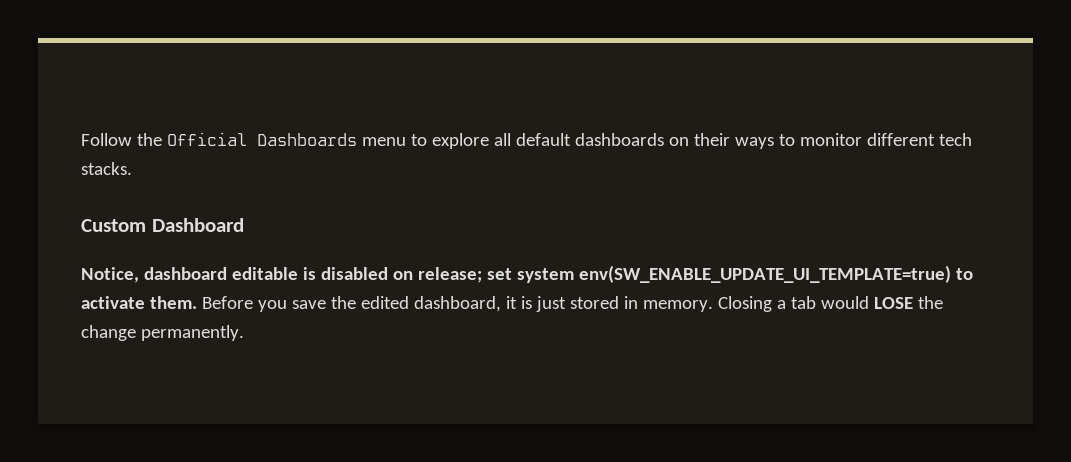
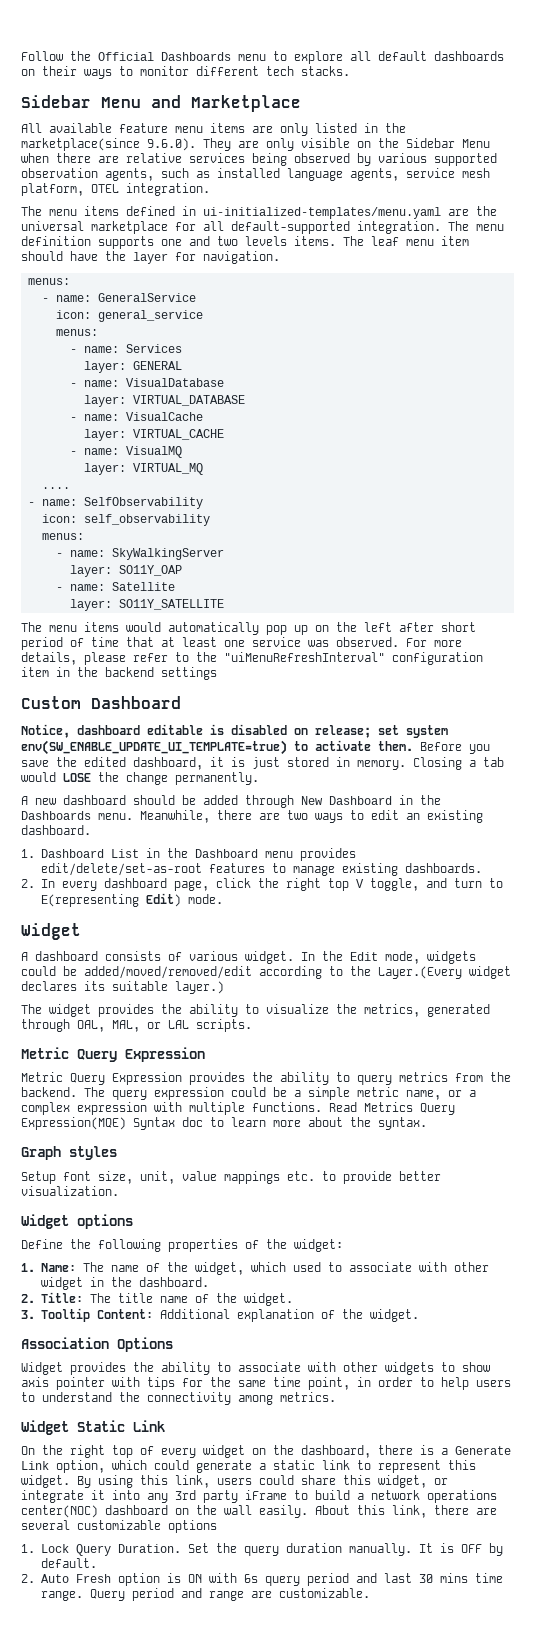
+ Sidebar Menu and Marketplace
+ All available feature menu items are only listed in the marketplace(since 9.6.0). They are only visible on the Sidebar Menu when there are relative services being observed by various supported observation agents, such as installed language agents, service mesh platform, OTEL integration.
+ The menu items defined in ui-initialized-templates/menu.yaml are the universal marketplace for all default-supported integration. The menu definition supports one and two levels items. The leaf menu item should have the layer for navigation.
+ menus:
+ - name: GeneralService
+ icon: general_service
+ menus:
+ - name: Services
+ layer: GENERAL
+ - name: VisualDatabase
+ layer: VIRTUAL_DATABASE
+ - name: VisualCache
+ layer: VIRTUAL_CACHE
+ - name: VisualMQ
+ layer: VIRTUAL_MQ
+ ....
+ - name: SelfObservability
+ icon: self_observability
+ menus:
+ - name: SkyWalkingServer
+ layer: SO11Y_OAP
+ - name: Satellite
+ layer: SO11Y_SATELLITE
+ The menu items would automatically pop up on the left after short period of time that at least one service was observed. For more details, please refer to the "uiMenuRefreshInterval" configuration item in the backend settings
+ A new dashboard should be added through New Dashboard in the Dashboards menu. Meanwhile, there are two ways to edit an existing dashboard.
+ 1. Dashboard List in the Dashboard menu provides edit/delete/set-as-root features to manage existing dashboards.
+ 2. In every dashboard page, click the right top V toggle, and turn to E(representing Edit) mode.
+ Widget
+ A dashboard consists of various widget. In the Edit mode, widgets could be added/moved/removed/edit according to the Layer.(Every widget declares its suitable layer.)
+ The widget provides the ability to visualize the metrics, generated through OAL, MAL, or LAL scripts.
+ Metric Query Expression
+ Metric Query Expression provides the ability to query metrics from the backend. The query expression could be a simple metric name, or a complex expression with multiple functions. Read Metrics Query Expression(MQE) Syntax doc to learn more about the syntax.
+ Graph styles
+ Setup font size, unit, value mappings etc. to provide better visualization.
+ Widget options
+ Define the following properties of the widget:
+ 1. Name: The name of the widget, which used to associate with other widget in the dashboard.
+ 2. Title: The title name of the widget.
+ 3. Tooltip Content: Additional explanation of the widget.
+ Association Options
+ Widget provides the ability to associate with other widgets to show axis pointer with tips for the same time point, in order to help users to understand the connectivity among metrics.
+ Widget Static Link
+ On the right top of every widget on the dashboard, there is a Generate Link option, which could generate a static link to represent this widget. By using this link, users could share this widget, or integrate it into any 3rd party iFrame to build a network operations center(NOC) dashboard on the wall easily. About this link, there are several customizable options
+ 1. Lock Query Duration. Set the query duration manually. It is OFF by default.
+ 2. Auto Fresh option is ON with 6s query period and last 30 mins time range. Query period and range are customizable.

